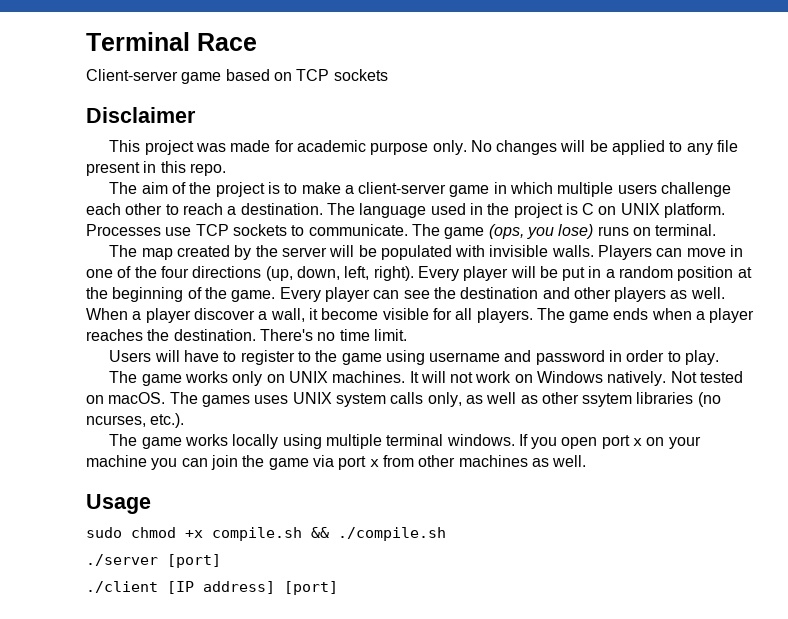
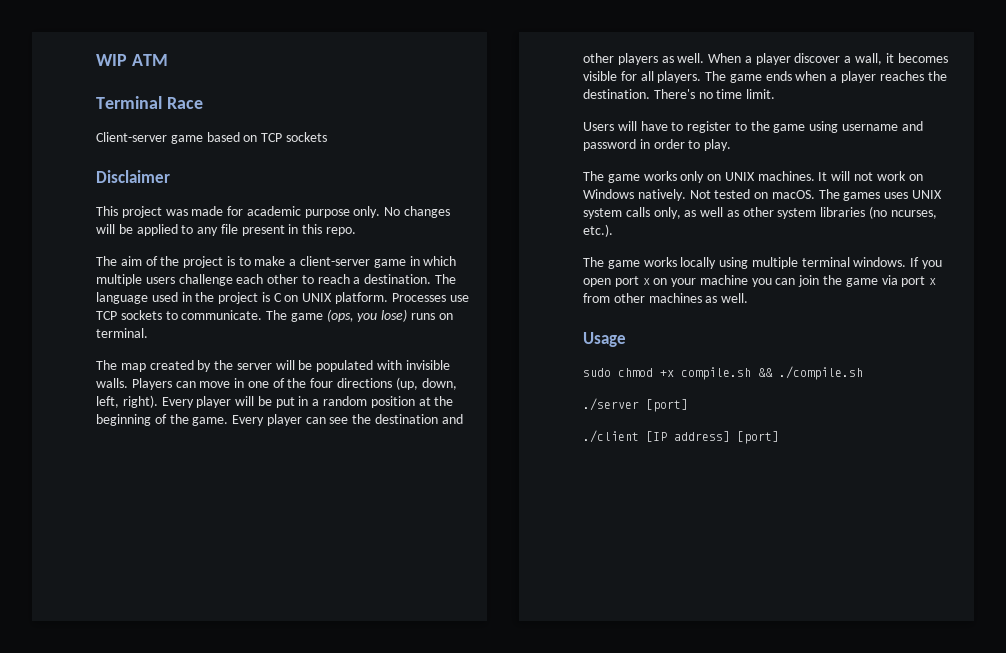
+ WIP ATM
- When a player discover a wall, it become visible for all players.
+ When a player discover a wall, it becomes visible for all players.
- The games uses UNIX system calls only, as well as other ssytem libraries (no ncurses, etc.).
+ The games uses UNIX system calls only, as well as other system libraries (no ncurses, etc.).

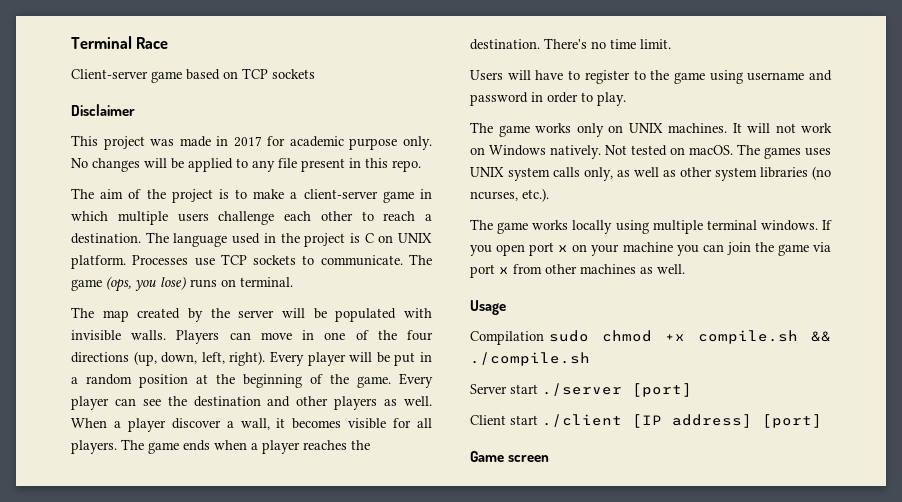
- WIP ATM
- This project was made for academic purpose only.
+ This project was made in 2017 for academic purpose only.
- sudo chmod +x compile.sh && ./compile.sh
+ Compilation sudo chmod +x compile.sh && ./compile.sh
- ./server [port]
+ Server start ./server [port]
- ./client [IP address] [port]
+ Client start ./client [IP address] [port]
+ Game screen

